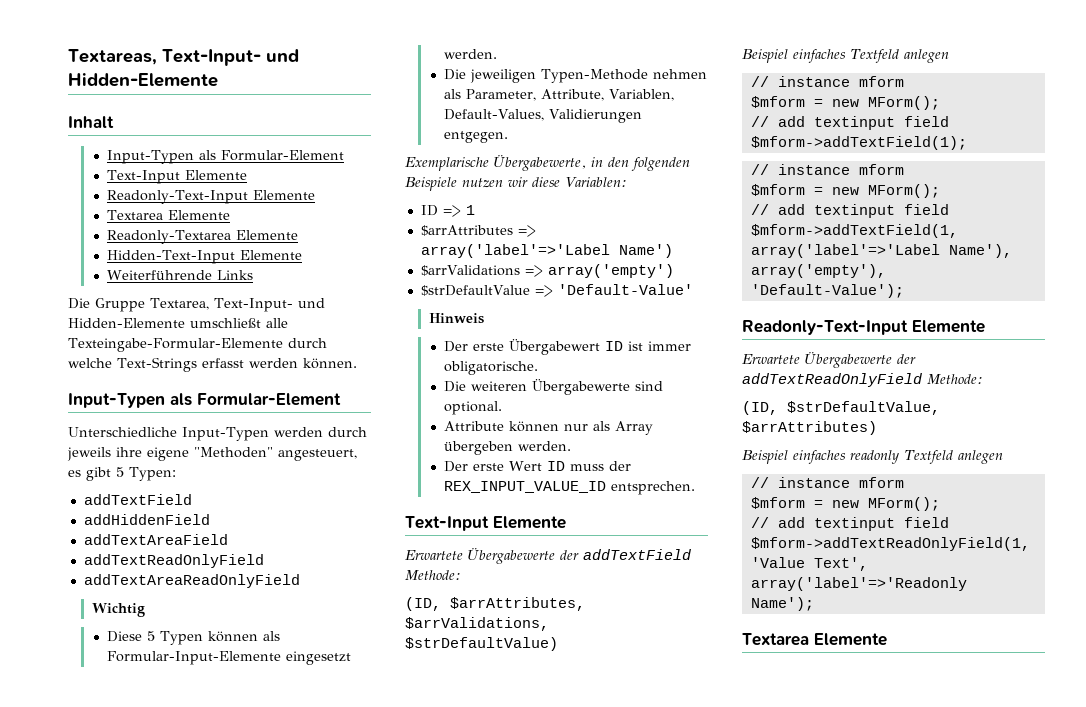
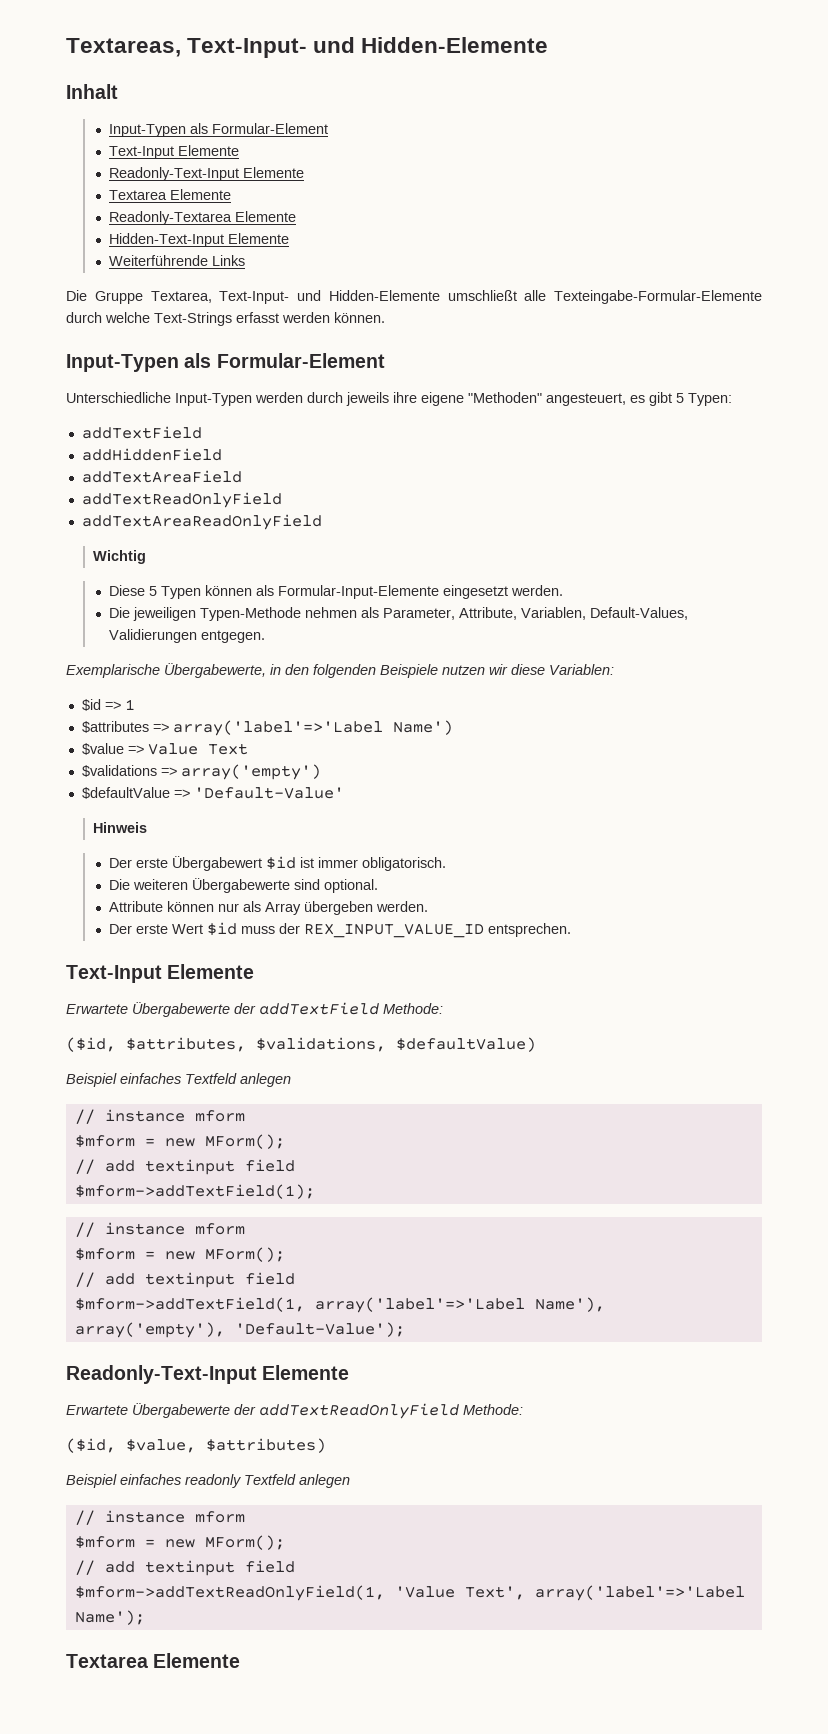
- ID => 1
+ $id => 1
- $arrAttributes => array('label'=>'Label Name')
+ $attributes => array('label'=>'Label Name')
- $arrValidations => array('empty')
+ $value => Value Text
+ $validations => array('empty')
- $strDefaultValue => 'Default-Value'
+ $defaultValue => 'Default-Value'
- Der erste Übergabewert ID ist immer obligatorische.
+ Der erste Übergabewert $id ist immer obligatorisch.
- Der erste Wert ID muss der REX_INPUT_VALUE_ID entsprechen.
+ Der erste Wert $id muss der REX_INPUT_VALUE_ID entsprechen.
- (ID, $arrAttributes, $arrValidations, $strDefaultValue)
+ ($id, $attributes, $validations, $defaultValue)
- (ID, $strDefaultValue, $arrAttributes)
+ ($id, $value, $attributes)
- $mform->addTextReadOnlyField(1, 'Value Text', array('label'=>'Readonly Name');
+ $mform->addTextReadOnlyField(1, 'Value Text', array('label'=>'Label Name');

